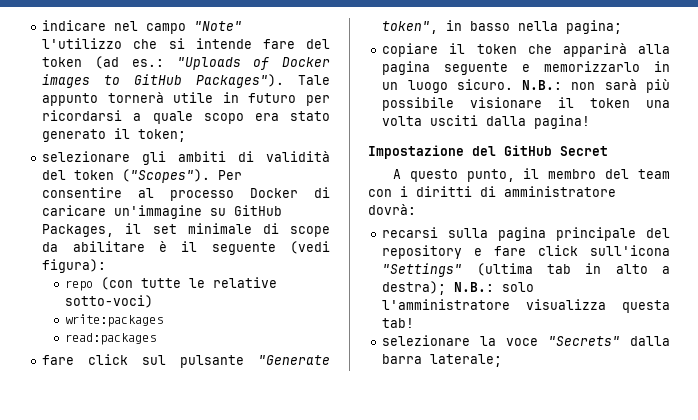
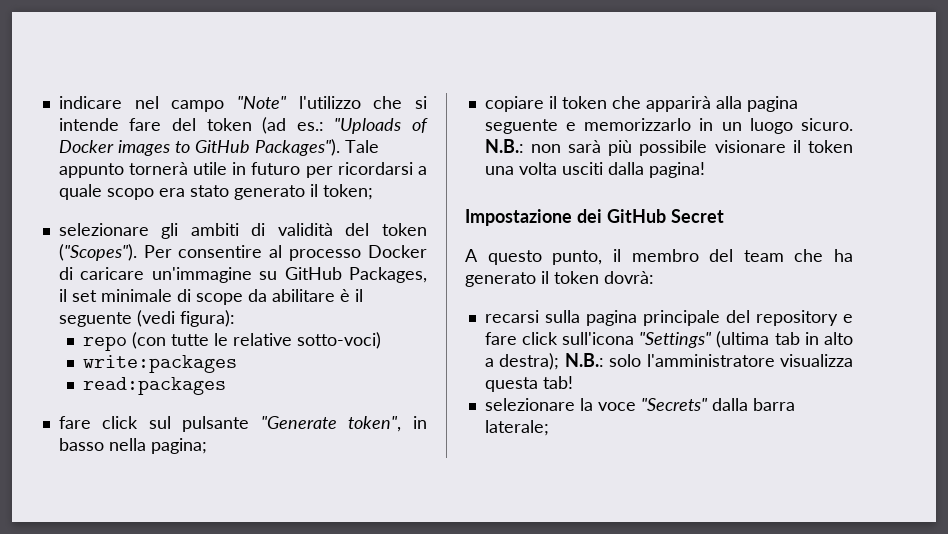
- Impostazione del GitHub Secret
+ Impostazione dei GitHub Secret
- A questo punto, il membro del team con i diritti di amministratore dovrà:
+ A questo punto, il membro del team che ha generato il token dovrà:

